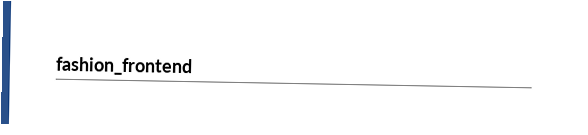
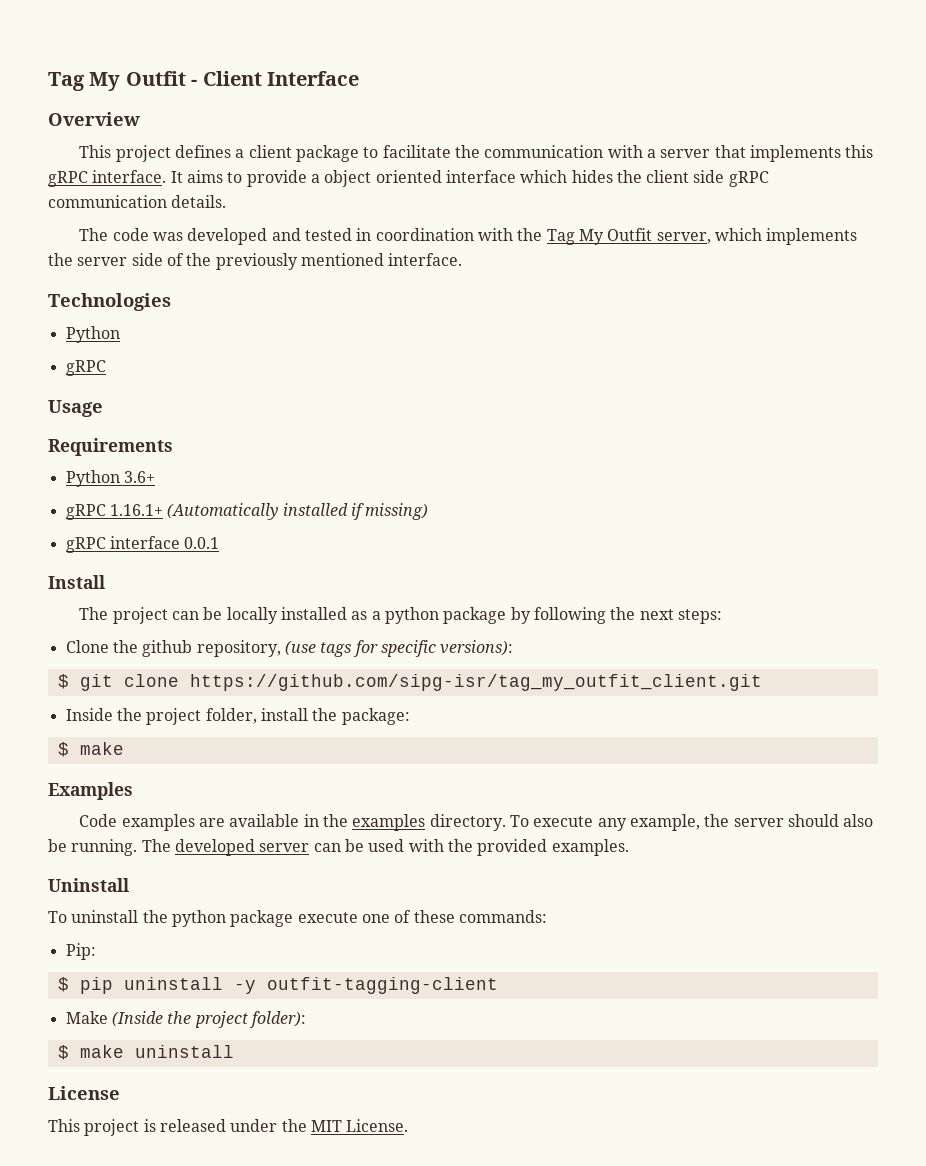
- fashion_frontend
+ Tag My Outfit - Client Interface
+ Overview
+ This project defines a client package to facilitate the communication with a server that implements this gRPC interface. It aims to provide a object oriented interface which hides the client side gRPC communication details.
+ The code was developed and tested in coordination with the Tag My Outfit server, which implements the server side of the previously mentioned interface.
+ Technologies
+ Python
+ gRPC
+ Usage
+ Requirements
+ Python 3.6+
+ gRPC 1.16.1+ (Automatically installed if missing)
+ gRPC interface 0.0.1
+ Install
+ The project can be locally installed as a python package by following the next steps:
+ Clone the github repository, (use tags for specific versions):
+ $ git clone https://github.com/sipg-isr/tag_my_outfit_client.git
+ Inside the project folder, install the package:
+ $ make
+ Examples
+ Code examples are available in the examples directory. To execute any example, the server should also be running. The developed server can be used with the provided examples.
+ Uninstall
+ To uninstall the python package execute one of these commands:
+ Pip:
+ $ pip uninstall -y outfit-tagging-client
+ Make (Inside the project folder):
+ $ make uninstall
+ License
+ This project is released under the MIT License.

